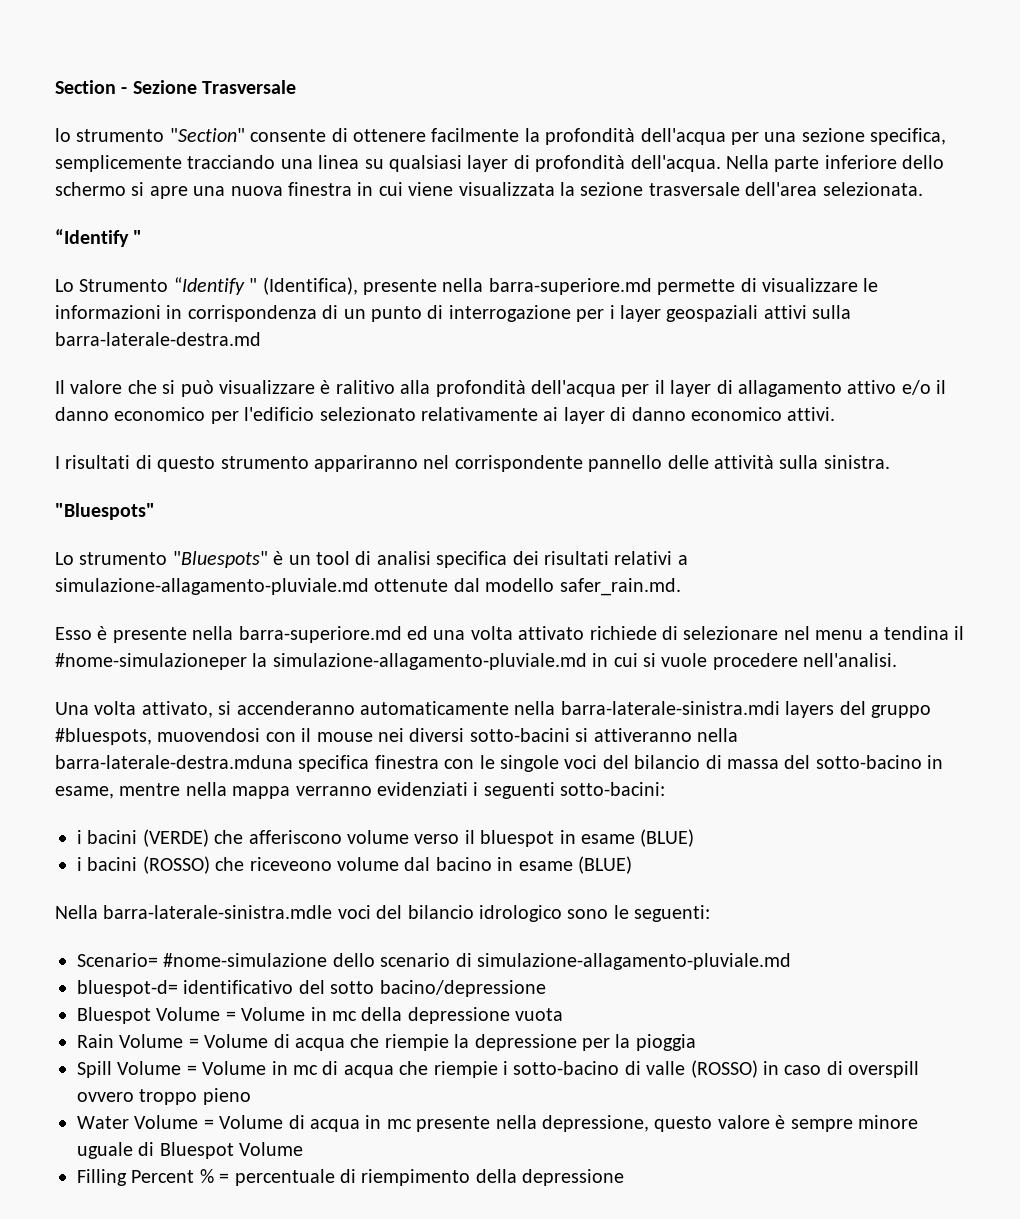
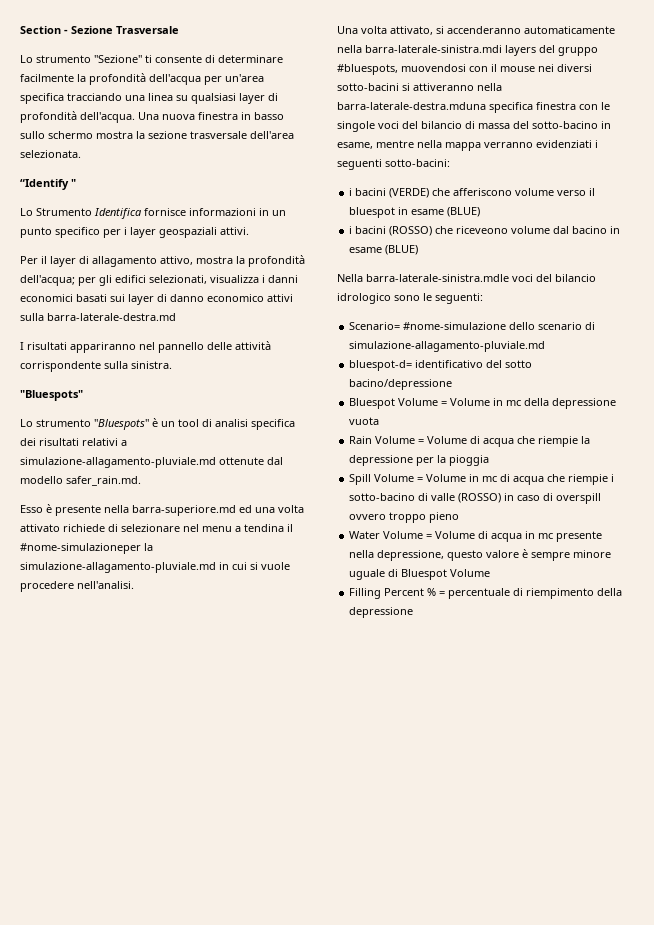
- lo strumento "Section" consente di ottenere facilmente la profondità dell'acqua per una sezione specifica, semplicemente tracciando una linea su qualsiasi layer di profondità dell'acqua.
+ Lo strumento "Sezione" ti consente di determinare facilmente la profondità dell'acqua per un'area specifica tracciando una linea su qualsiasi layer di profondità dell'acqua.
- Nella parte inferiore dello schermo si apre una nuova finestra in cui viene visualizzata la sezione trasversale dell'area selezionata.
+ Una nuova finestra in basso sullo schermo mostra la sezione trasversale dell'area selezionata.
- Lo Strumento “Identify " (Identifica), presente nella barra-superiore.md permette di visualizzare le informazioni in corrispondenza di un punto di interrogazione per i layer geospaziali attivi sulla barra-laterale-destra.md
- Il valore che si può visualizzare è ralitivo alla profondità dell'acqua per il layer di allagamento attivo e/o il danno economico per l'edificio selezionato relativamente ai layer di danno economico attivi.
+ Lo Strumento Identifica fornisce informazioni in un punto specifico per i layer geospaziali attivi.
+ Per il layer di allagamento attivo, mostra la profondità dell'acqua; per gli edifici selezionati, visualizza i danni economici basati sui layer di danno economico attivi sulla barra-laterale-destra.md
- I risultati di questo strumento appariranno nel corrispondente pannello delle attività sulla sinistra.
+ I risultati appariranno nel pannello delle attività corrispondente sulla sinistra.

